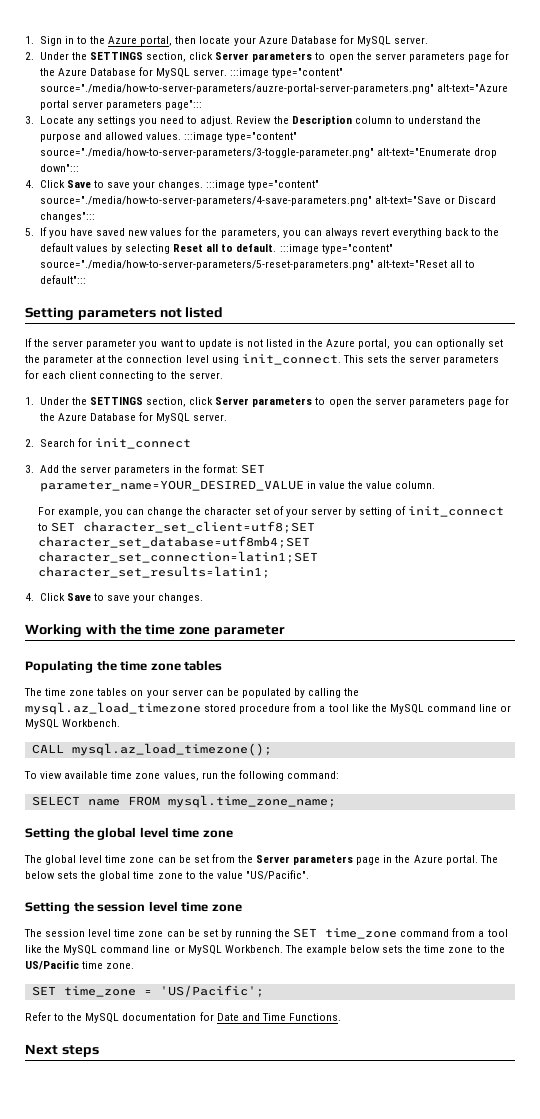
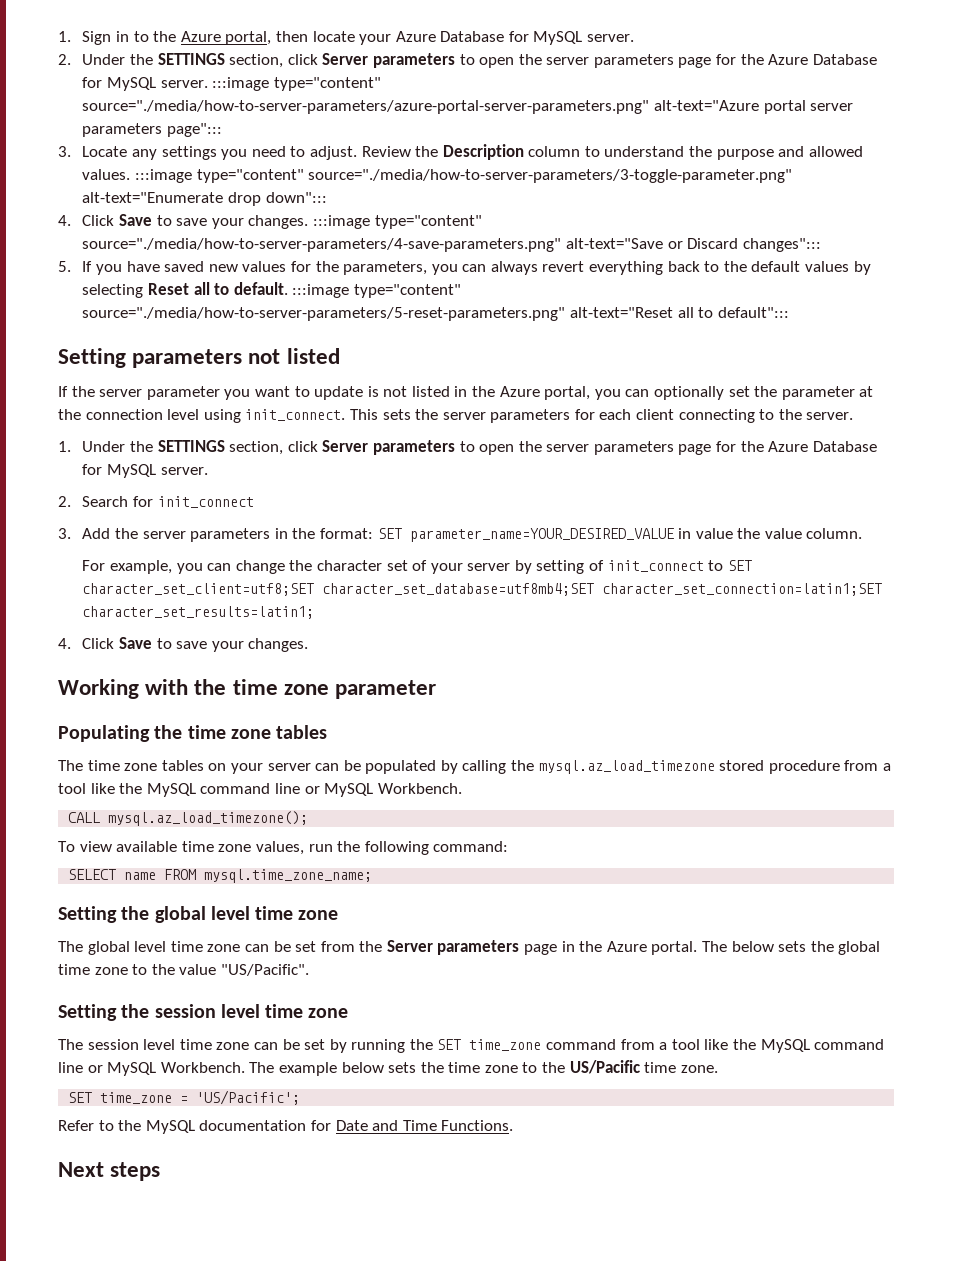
- 2. Under the SETTINGS section, click Server parameters to open the server parameters page for the Azure Database for MySQL server. :::image type="content" source="./media/how-to-server-parameters/auzre-portal-server-parameters.png" alt-text="Azure portal server parameters page":::
+ 2. Under the SETTINGS section, click Server parameters to open the server parameters page for the Azure Database for MySQL server. :::image type="content" source="./media/how-to-server-parameters/azure-portal-server-parameters.png" alt-text="Azure portal server parameters page":::

